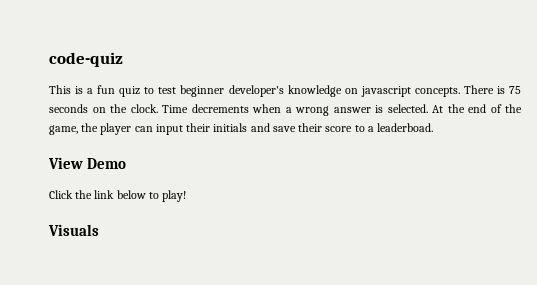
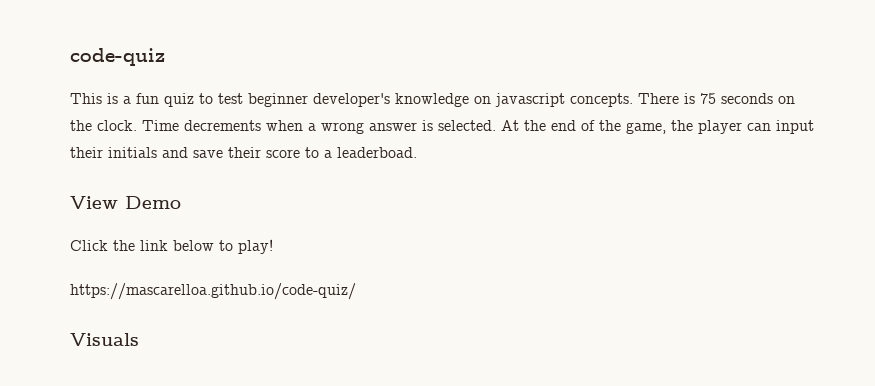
+ https://mascarelloa.github.io/code-quiz/

